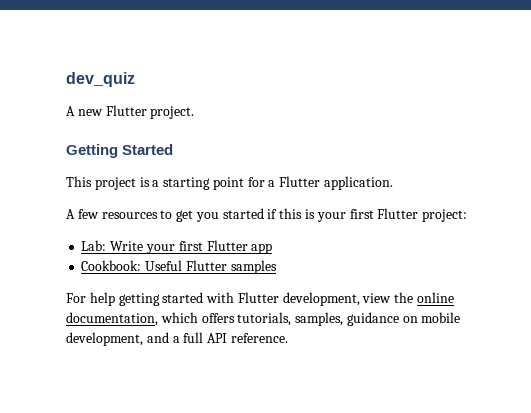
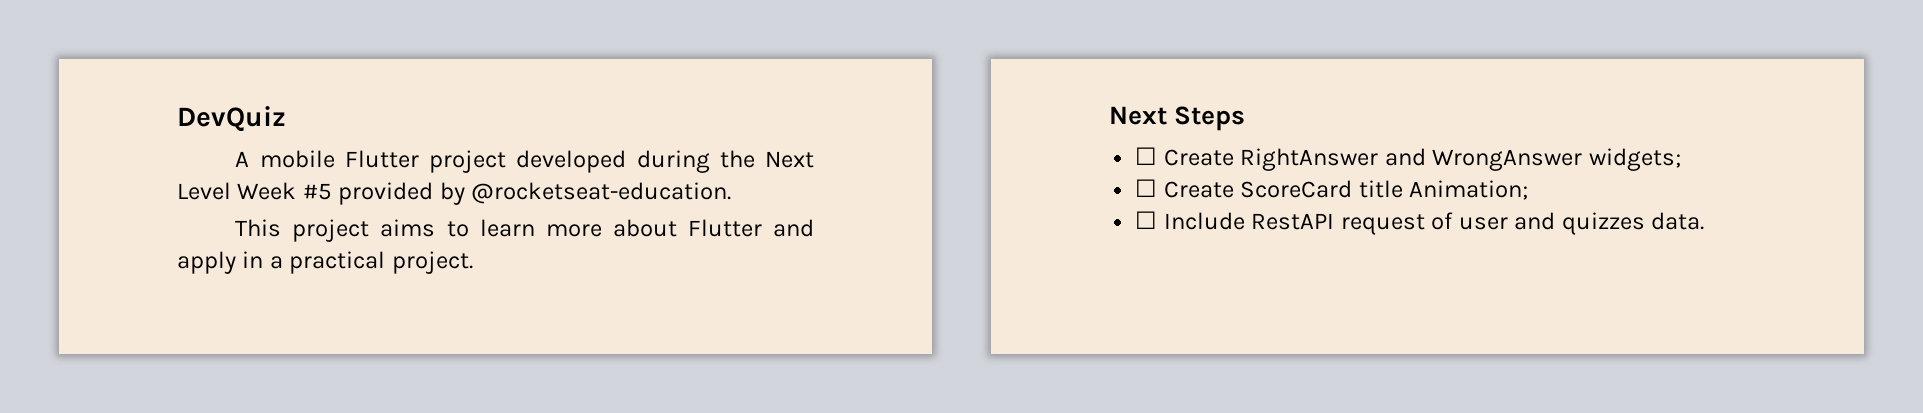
- dev_quiz
- A new Flutter project.
- Getting Started
- This project is a starting point for a Flutter application.
- A few resources to get you started if this is your first Flutter project:
- Lab: Write your first Flutter app
- Cookbook: Useful Flutter samples
- For help getting started with Flutter development, view the online documentation, which offers tutorials, samples, guidance on mobile development, and a full API reference.
+ DevQuiz
+ A mobile Flutter project developed during the Next Level Week #5 provided by @rocketseat-education.
+ This project aims to learn more about Flutter and apply in a practical project.
+ Next Steps
+ ☐ Create RightAnswer and WrongAnswer widgets;
+ ☐ Create ScoreCard title Animation;
+ ☐ Include RestAPI request of user and quizzes data.

